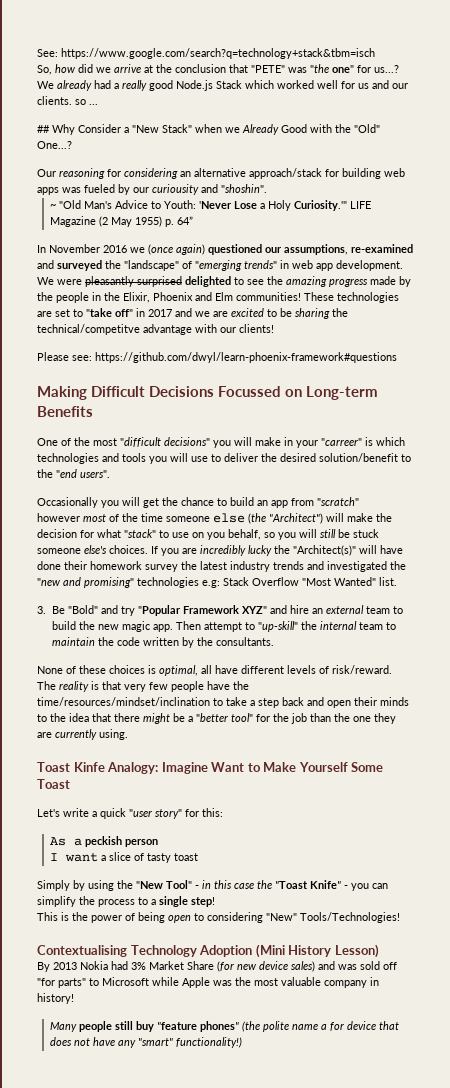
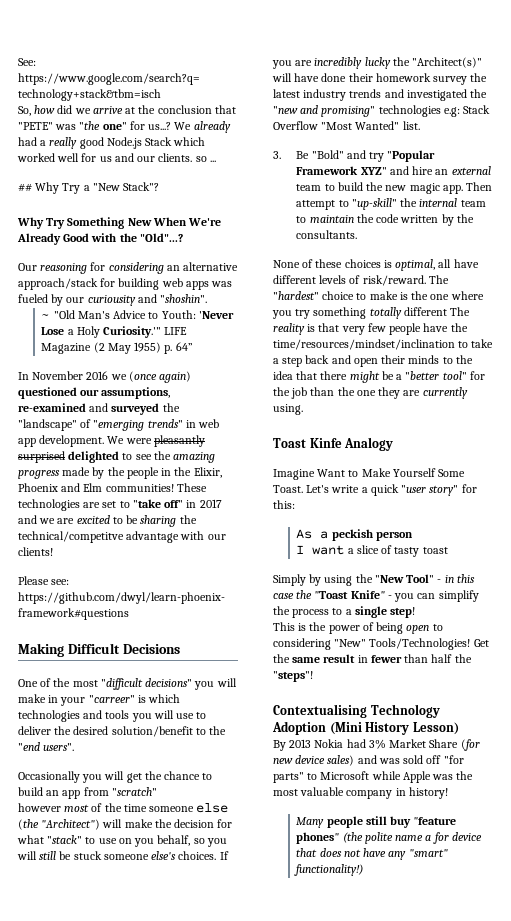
- ## Why Consider a "New Stack" when we Already Good with the "Old" One...?
+ ## Why Try a "New Stack"?
+ Why Try Something New When We're Already Good with the "Old"...?
- Making Difficult Decisions Focussed on Long-term Benefits
+ Making Difficult Decisions
- The reality is that very few people have the time/resources/mindset/inclination to take a step back and open their minds to the idea that there might be a "better tool" for the job than the one they are currently using.
+ The "hardest" choice to make is the one where you try something totally different The reality is that very few people have the time/resources/mindset/inclination to take a step back and open their minds to the idea that there might be a "better tool" for the job than the one they are currently using.
- Toast Kinfe Analogy: Imagine Want to Make Yourself Some Toast
- Let's write a quick "user story" for this:
+ Toast Kinfe Analogy
+ Imagine Want to Make Yourself Some Toast. Let's write a quick "user story" for this:
+ Get the same result in fewer than half the "steps"!

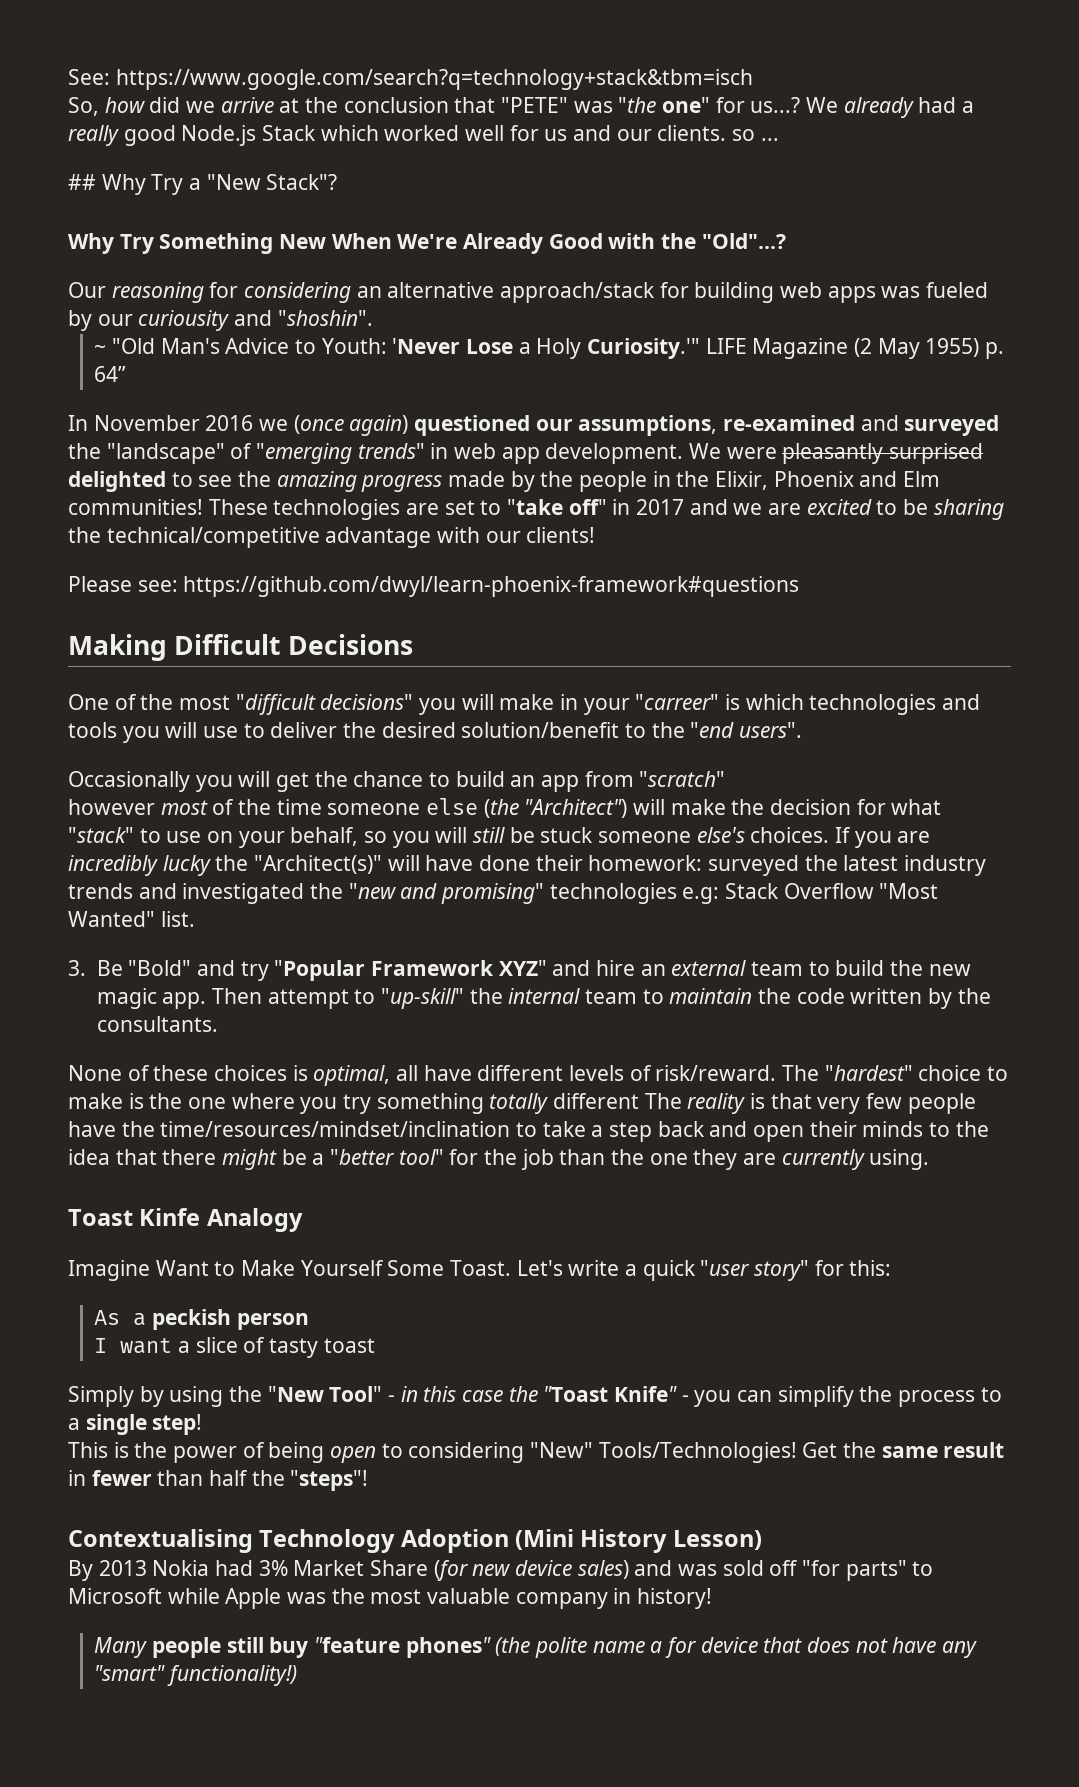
- These technologies are set to "take off" in 2017 and we are excited to be sharing the technical/competitve advantage with our clients!
+ These technologies are set to "take off" in 2017 and we are excited to be sharing the technical/competitive advantage with our clients!
- however most of the time someone else (the "Architect") will make the decision for what "stack" to use on you behalf, so you will still be stuck someone else's choices.
+ however most of the time someone else (the "Architect") will make the decision for what "stack" to use on your behalf, so you will still be stuck someone else's choices.
- If you are incredibly lucky the "Architect(s)" will have done their homework survey the latest industry trends and investigated the "new and promising" technologies e.g: Stack Overflow "Most Wanted" list.
+ If you are incredibly lucky the "Architect(s)" will have done their homework: surveyed the latest industry trends and investigated the "new and promising" technologies e.g: Stack Overflow "Most Wanted" list.

